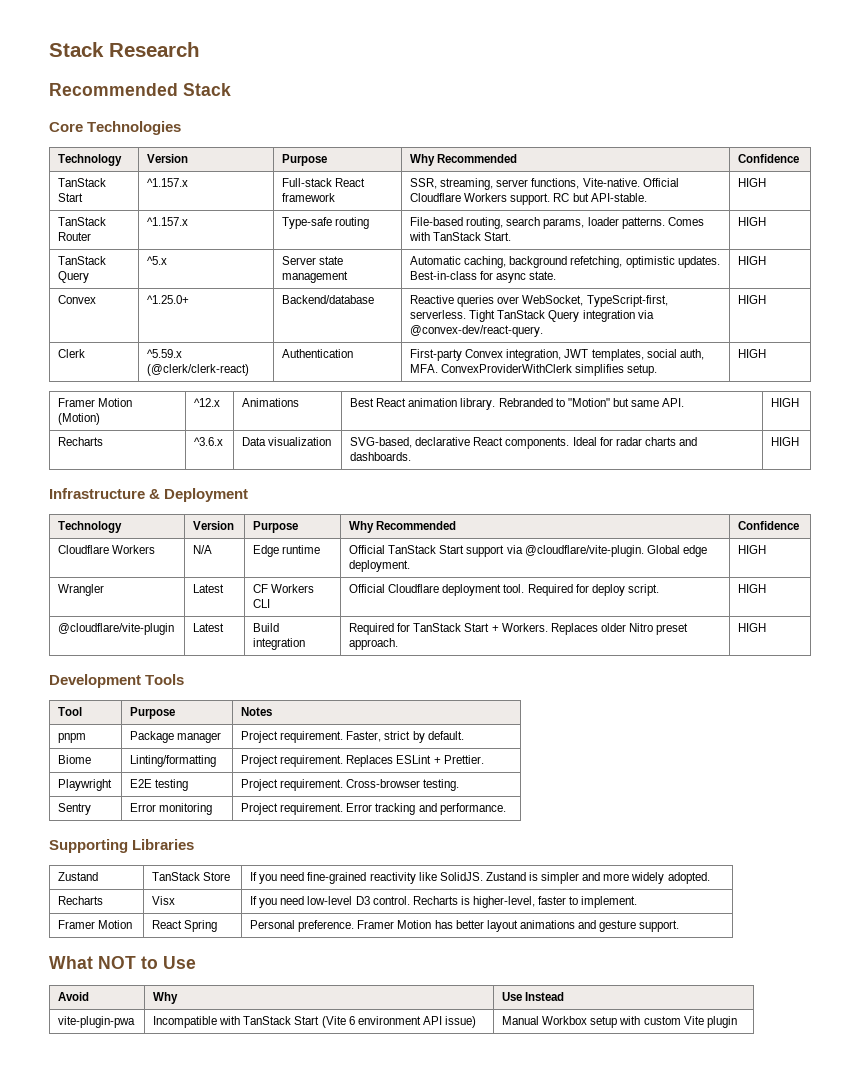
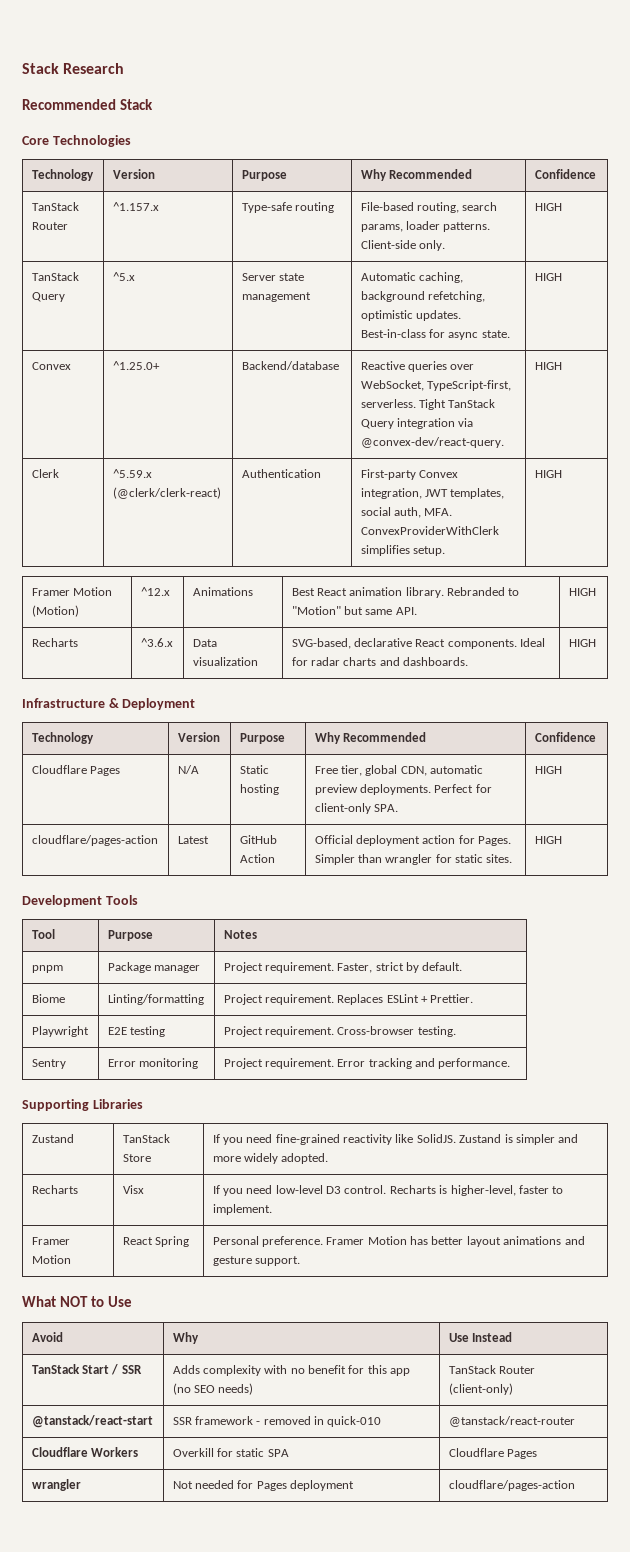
- TanStack Start | ^1.157.x | Full-stack React framework | SSR, streaming, server functions, Vite-native. Official Cloudflare Workers support. RC but API-stable. | HIGH
- TanStack Router | ^1.157.x | Type-safe routing | File-based routing, search params, loader patterns. Comes with TanStack Start. | HIGH
+ TanStack Router | ^1.157.x | Type-safe routing | File-based routing, search params, loader patterns. Client-side only. | HIGH
- Cloudflare Workers | N/A | Edge runtime | Official TanStack Start support via @cloudflare/vite-plugin. Global edge deployment. | HIGH
- Wrangler | Latest | CF Workers CLI | Official Cloudflare deployment tool. Required for deploy script. | HIGH
- @cloudflare/vite-plugin | Latest | Build integration | Required for TanStack Start + Workers. Replaces older Nitro preset approach. | HIGH
+ Cloudflare Pages | N/A | Static hosting | Free tier, global CDN, automatic preview deployments. Perfect for client-only SPA. | HIGH
+ cloudflare/pages-action | Latest | GitHub Action | Official deployment action for Pages. Simpler than wrangler for static sites. | HIGH
- vite-plugin-pwa | Incompatible with TanStack Start (Vite 6 environment API issue) | Manual Workbox setup with custom Vite plugin
+ TanStack Start / SSR | Adds complexity with no benefit for this app (no SEO needs) | TanStack Router (client-only)
+ @tanstack/react-start | SSR framework - removed in quick-010 | @tanstack/react-router
+ Cloudflare Workers | Overkill for static SPA | Cloudflare Pages
+ wrangler | Not needed for Pages deployment | cloudflare/pages-action

